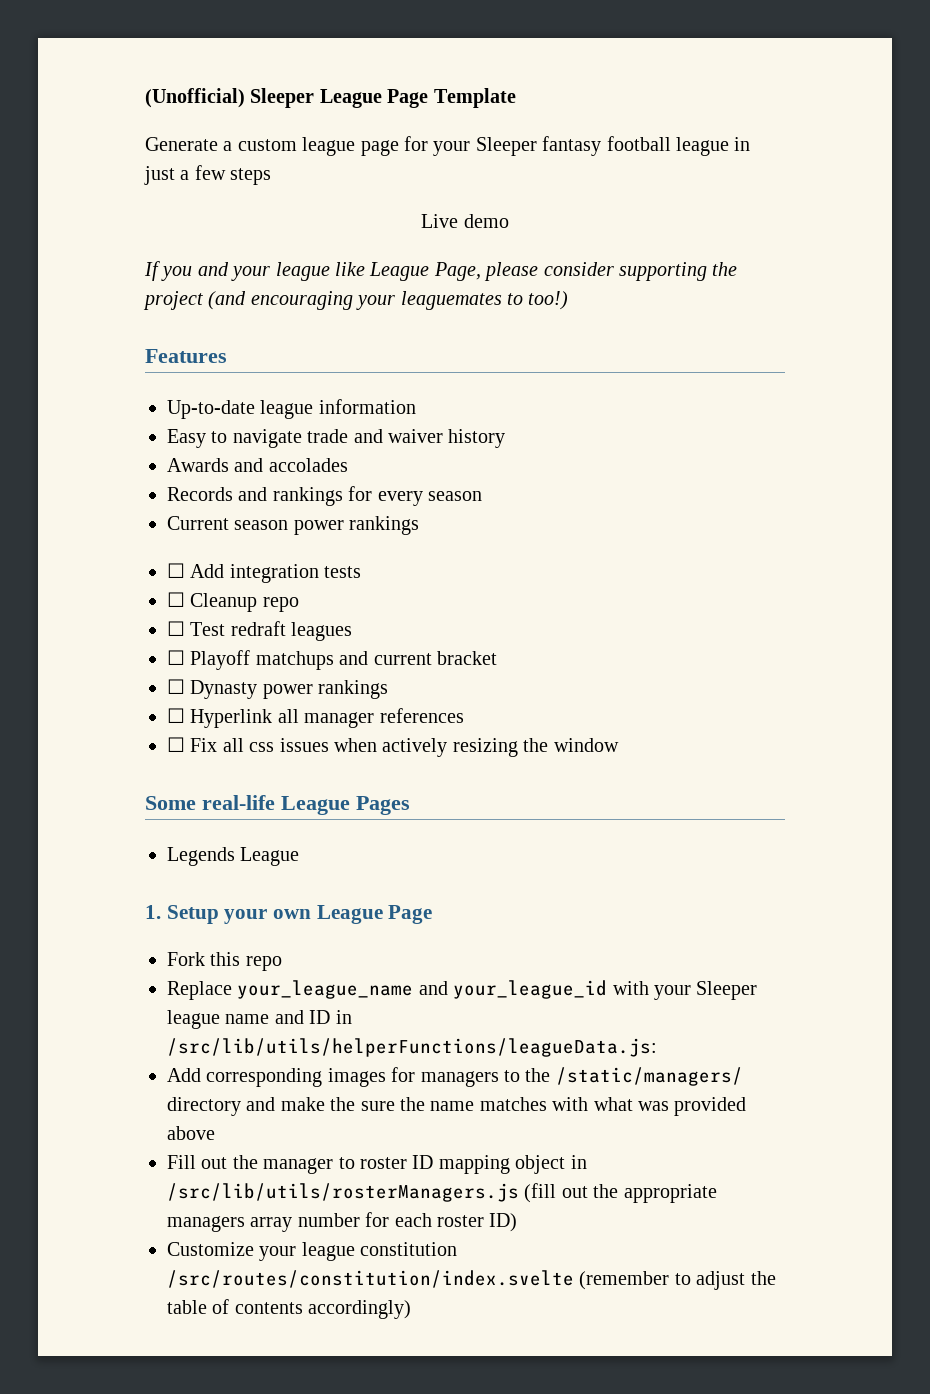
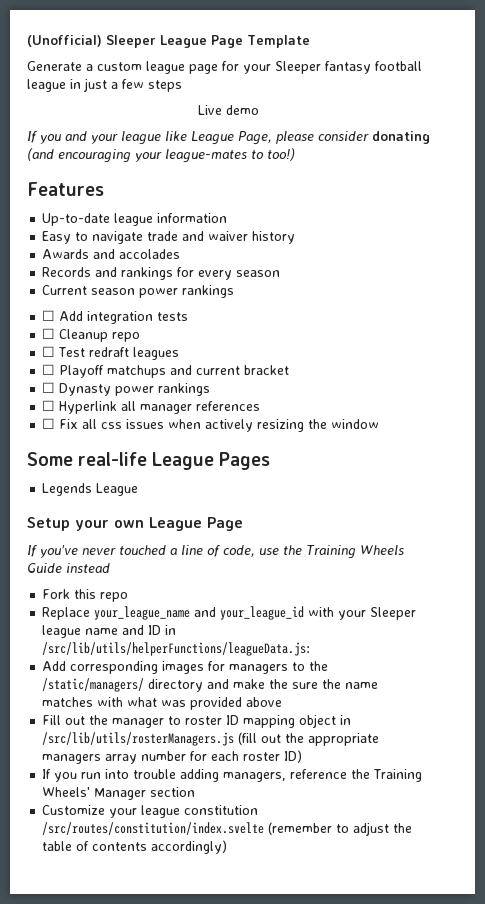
- If you and your league like League Page, please consider supporting the project (and encouraging your leaguemates to too!)
+ If you and your league like League Page, please consider donating (and encouraging your league-mates to too!)
- 1. Setup your own League Page
+ Setup your own League Page
+ If you've never touched a line of code, use the Training Wheels Guide instead
+ If you run into trouble adding managers, reference the Training Wheels' Manager section

